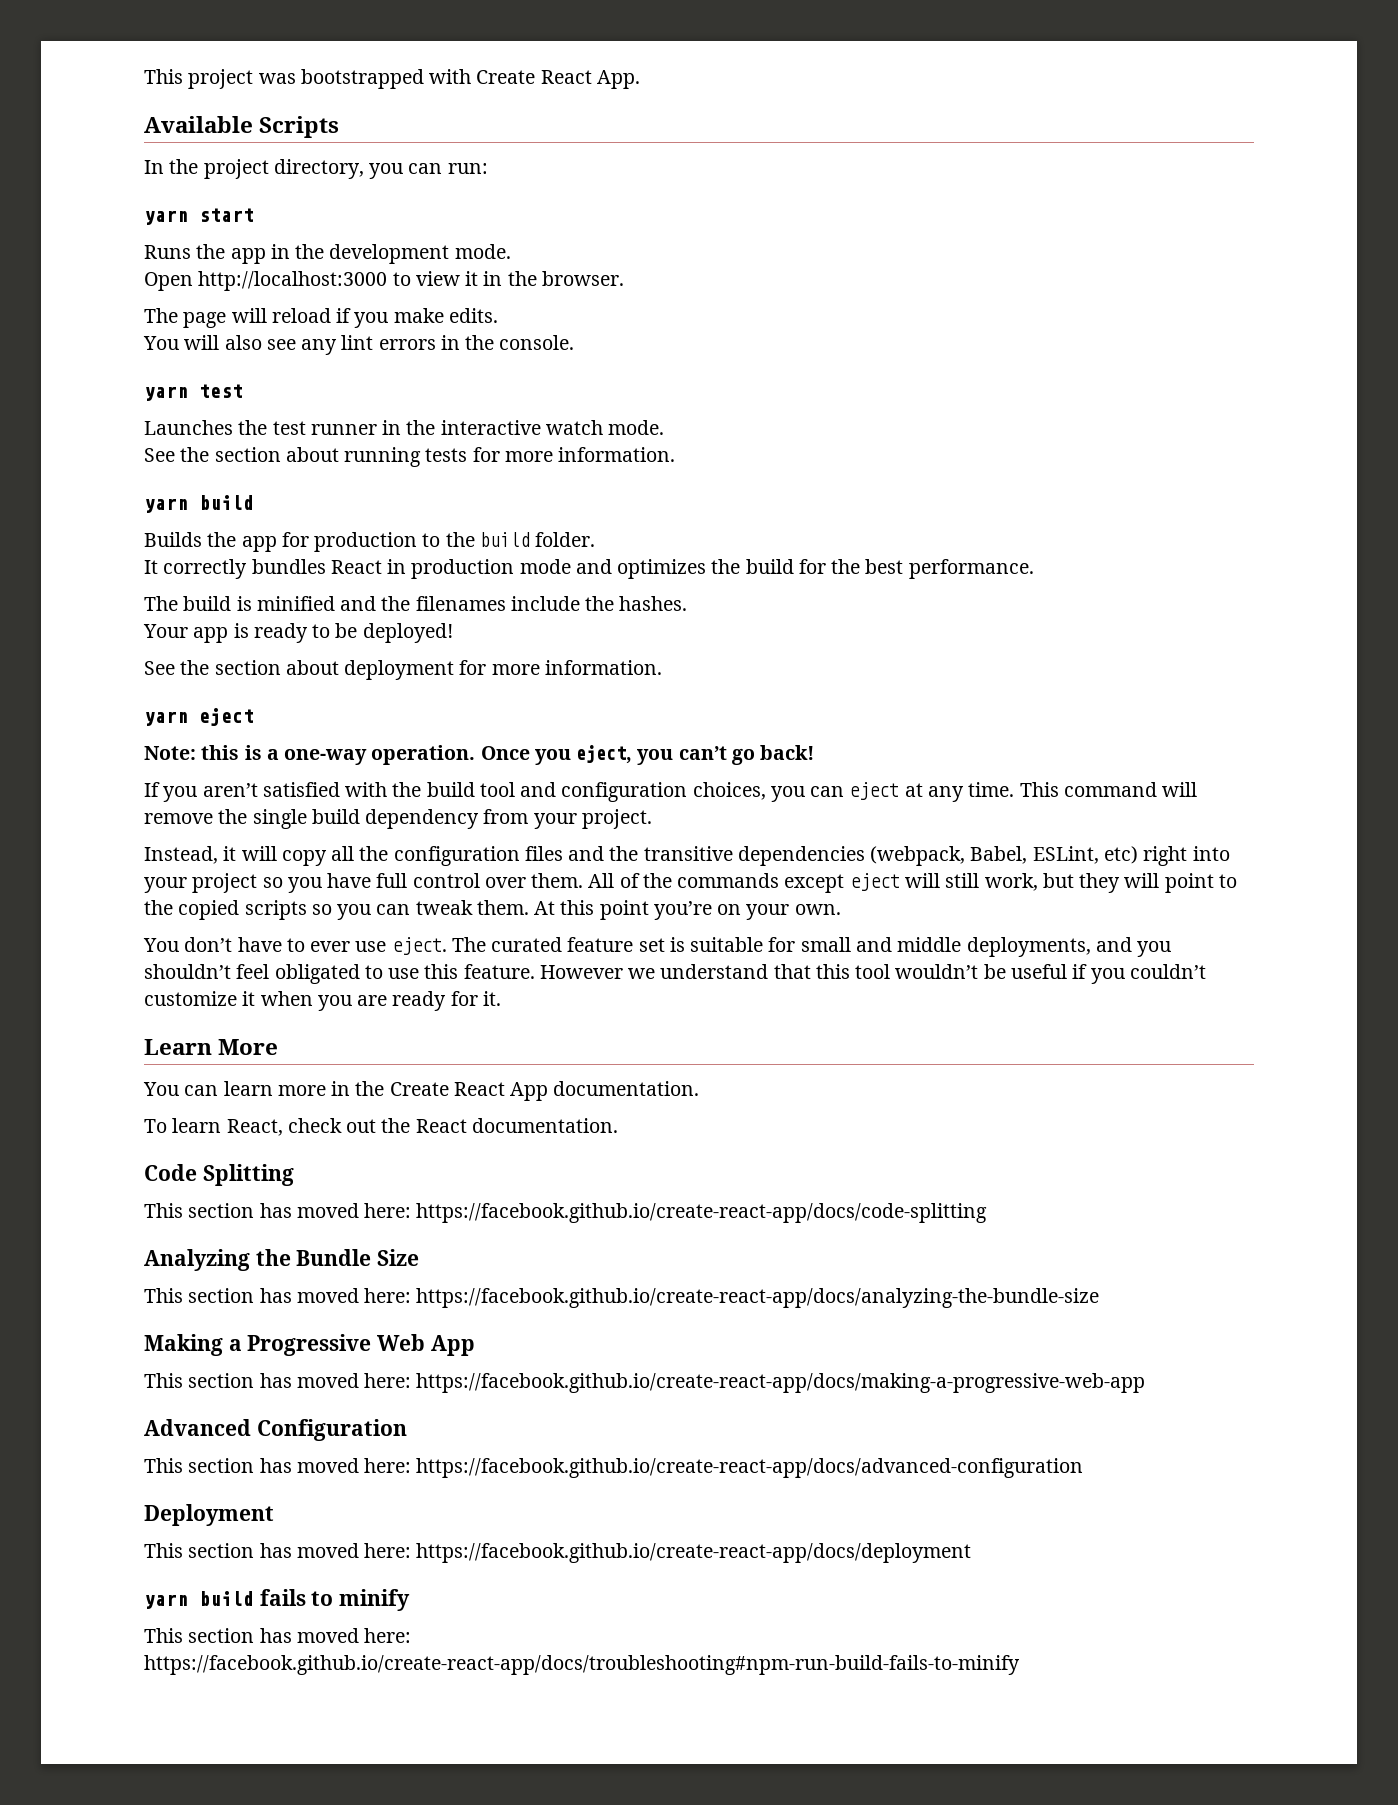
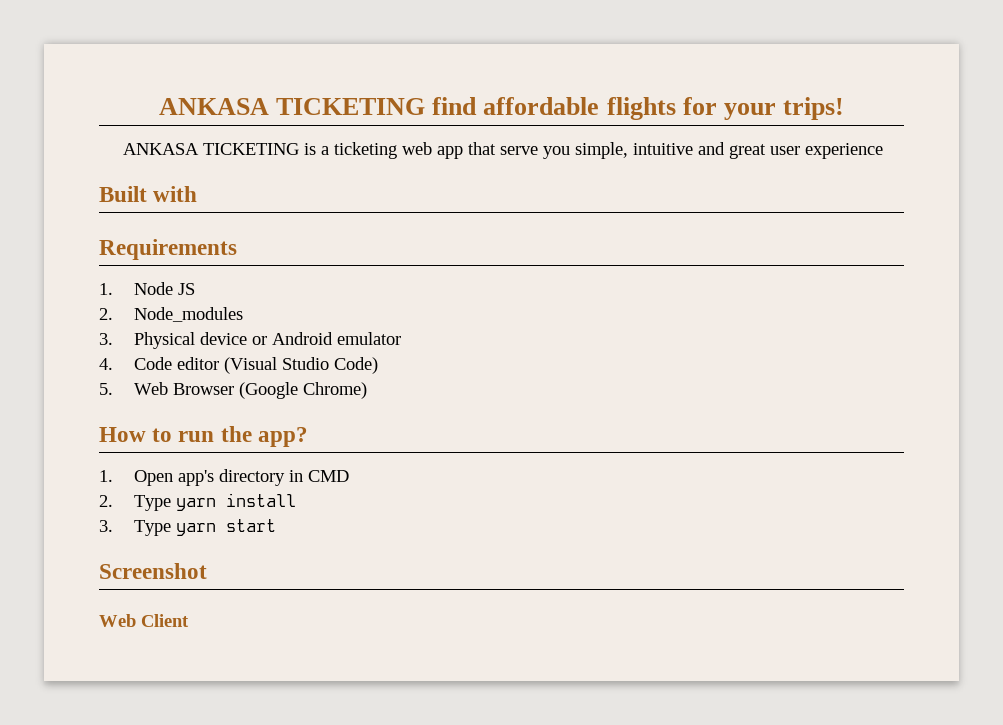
- This project was bootstrapped with Create React App.
- Available Scripts
- In the project directory, you can run:
- yarn start
- Runs the app in the development mode.
- Open http://localhost:3000 to view it in the browser.
- The page will reload if you make edits.
- You will also see any lint errors in the console.
- yarn test
- Launches the test runner in the interactive watch mode.
- See the section about running tests for more information.
- yarn build
- Builds the app for production to the build folder.
- It correctly bundles React in production mode and optimizes the build for the best performance.
- The build is minified and the filenames include the hashes.
- Your app is ready to be deployed!
- See the section about deployment for more information.
- yarn eject
- Note: this is a one-way operation. Once you eject, you can’t go back!
- If you aren’t satisfied with the build tool and configuration choices, you can eject at any time. This command will remove the single build dependency from your project.
- Instead, it will copy all the configuration files and the transitive dependencies (webpack, Babel, ESLint, etc) right into your project so you have full control over them. All of the commands except eject will still work, but they will point to the copied scripts so you can tweak them. At this point you’re on your own.
- You don’t have to ever use eject. The curated feature set is suitable for small and middle deployments, and you shouldn’t feel obligated to use this feature. However we understand that this tool wouldn’t be useful if you couldn’t customize it when you are ready for it.
- Learn More
- You can learn more in the Create React App documentation.
- To learn React, check out the React documentation.
- Code Splitting
- This section has moved here: https://facebook.github.io/create-react-app/docs/code-splitting
- Analyzing the Bundle Size
- This section has moved here: https://facebook.github.io/create-react-app/docs/analyzing-the-bundle-size
- Making a Progressive Web App
- This section has moved here: https://facebook.github.io/create-react-app/docs/making-a-progressive-web-app
- Advanced Configuration
- This section has moved here: https://facebook.github.io/create-react-app/docs/advanced-configuration
- Deployment
- This section has moved here: https://facebook.github.io/create-react-app/docs/deployment
- yarn build fails to minify
- This section has moved here: https://facebook.github.io/create-react-app/docs/troubleshooting#npm-run-build-fails-to-minify
+ ANKASA TICKETING find affordable flights for your trips!
+ ANKASA TICKETING is a ticketing web app that serve you simple, intuitive and great user experience
+ Built with
+ Requirements
+ 1. Node JS
+ 2. Node_modules
+ 3. Physical device or Android emulator
+ 4. Code editor (Visual Studio Code)
+ 5. Web Browser (Google Chrome)
+ How to run the app?
+ 1. Open app's directory in CMD
+ 2. Type yarn install
+ 3. Type yarn start
+ Screenshot
+ Web Client

